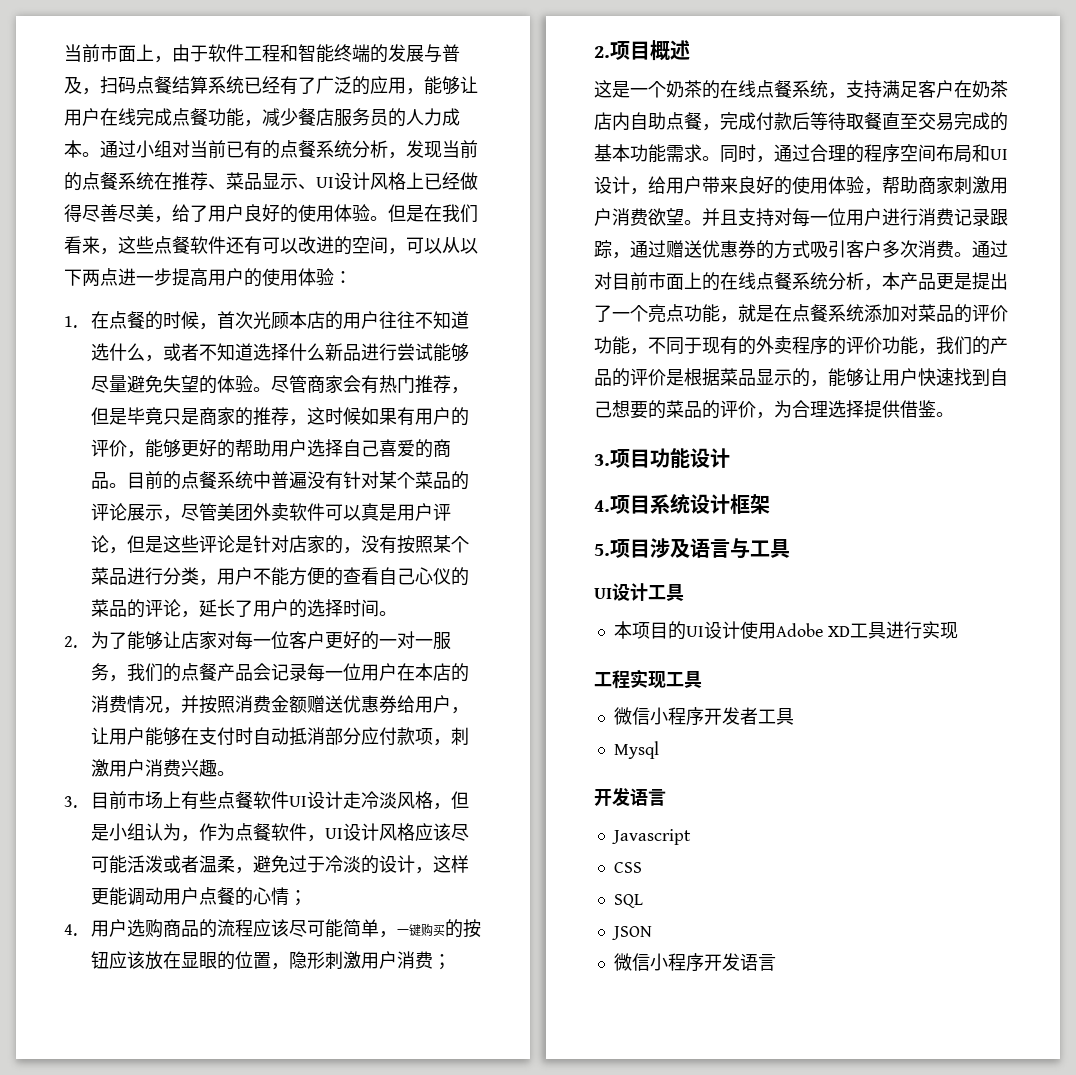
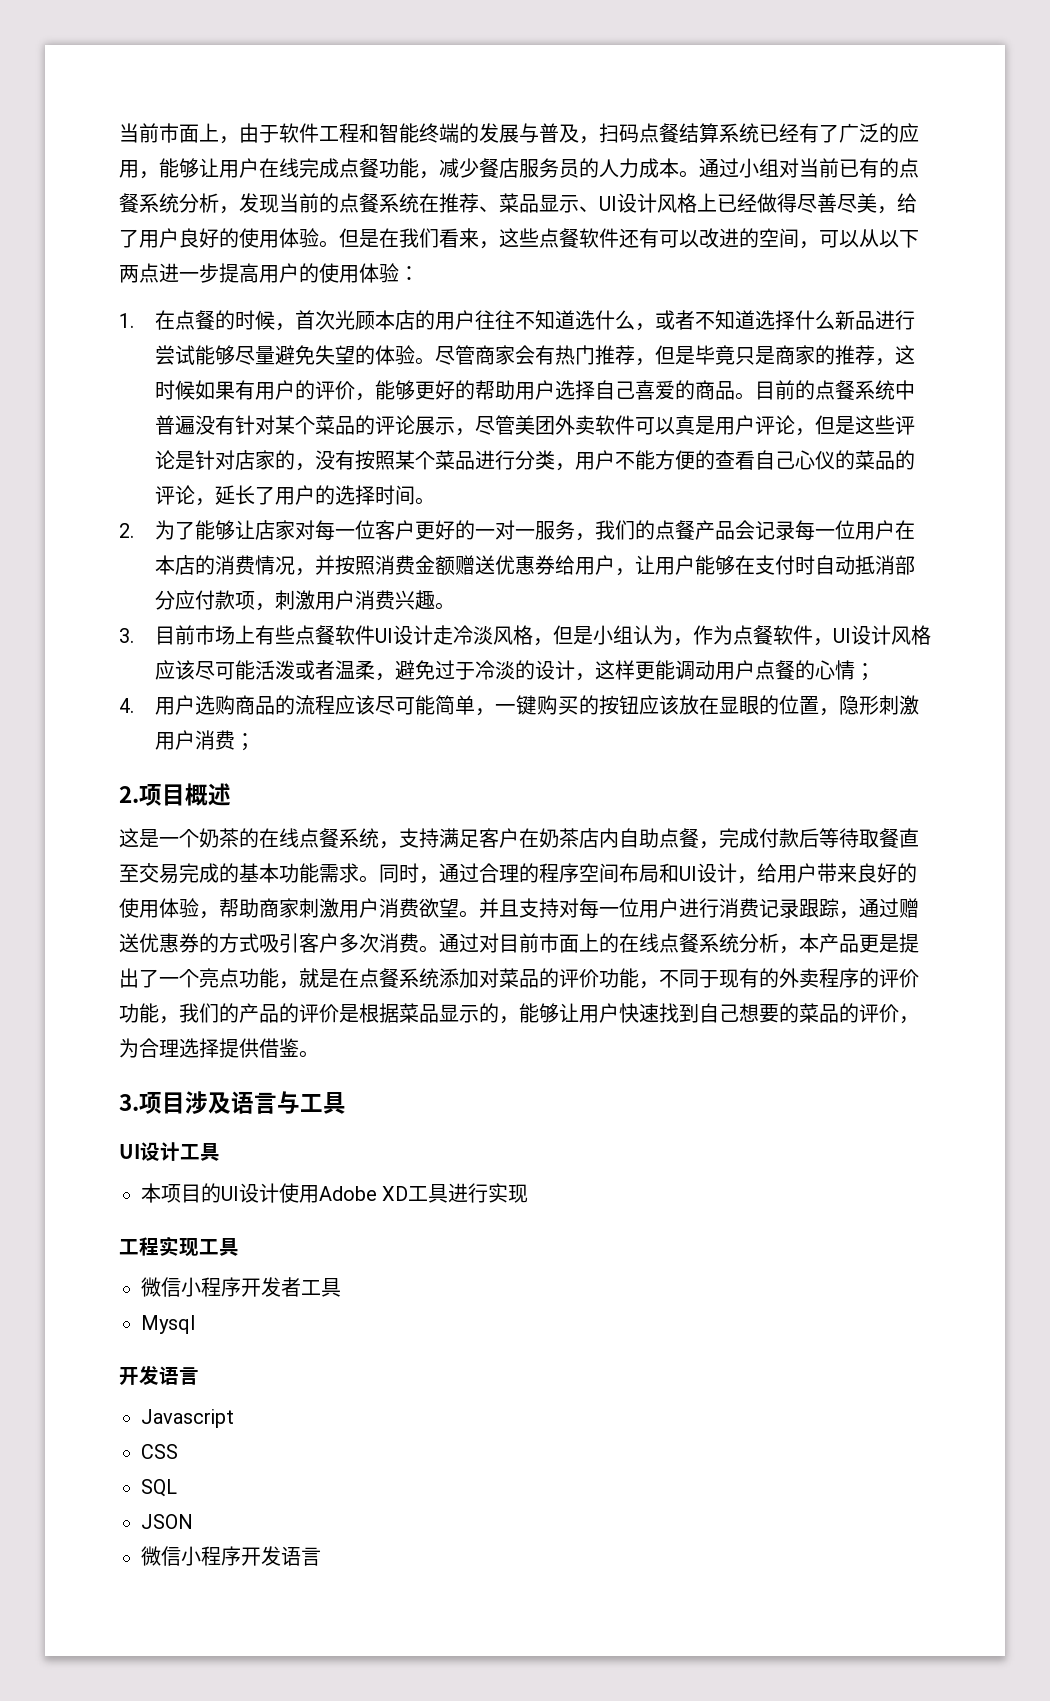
- 3.项目功能设计
- 4.项目系统设计框架
- 5.项目涉及语言与工具
+ 3.项目涉及语言与工具

